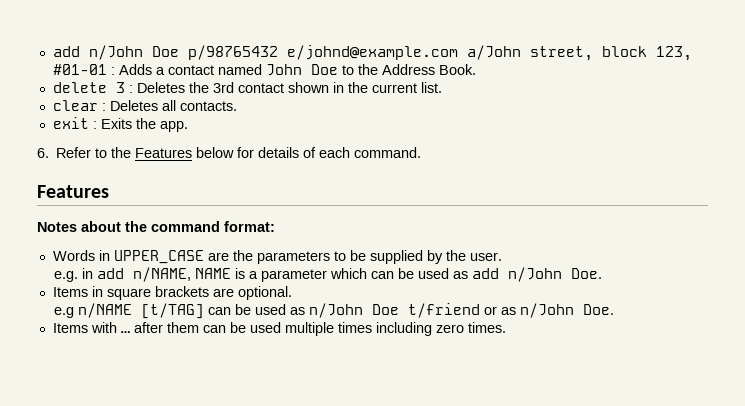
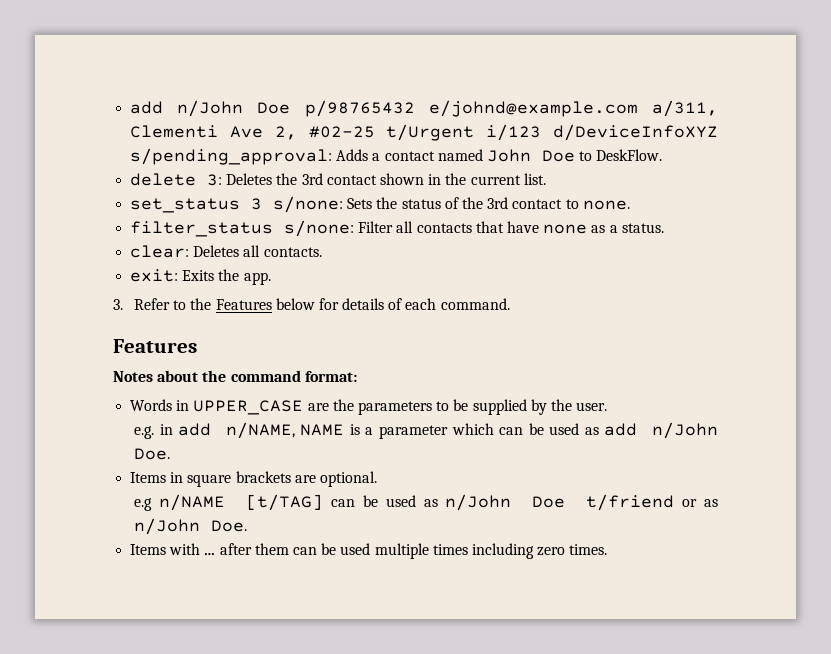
- add n/John Doe p/98765432 e/johnd@example.com a/John street, block 123, #01-01 : Adds a contact named John Doe to the Address Book.
+ add n/John Doe p/98765432 e/johnd@example.com a/311, Clementi Ave 2, #02-25 t/Urgent i/123 d/DeviceInfoXYZ s/pending_approval: Adds a contact named John Doe to DeskFlow.
- delete 3 : Deletes the 3rd contact shown in the current list.
+ delete 3: Deletes the 3rd contact shown in the current list.
- clear : Deletes all contacts.
+ set_status 3 s/none: Sets the status of the 3rd contact to none.
+ filter_status s/none: Filter all contacts that have none as a status.
+ clear: Deletes all contacts.
- exit : Exits the app.
+ exit: Exits the app.
- 6. Refer to the Features below for details of each command.
+ 3. Refer to the Features below for details of each command.

